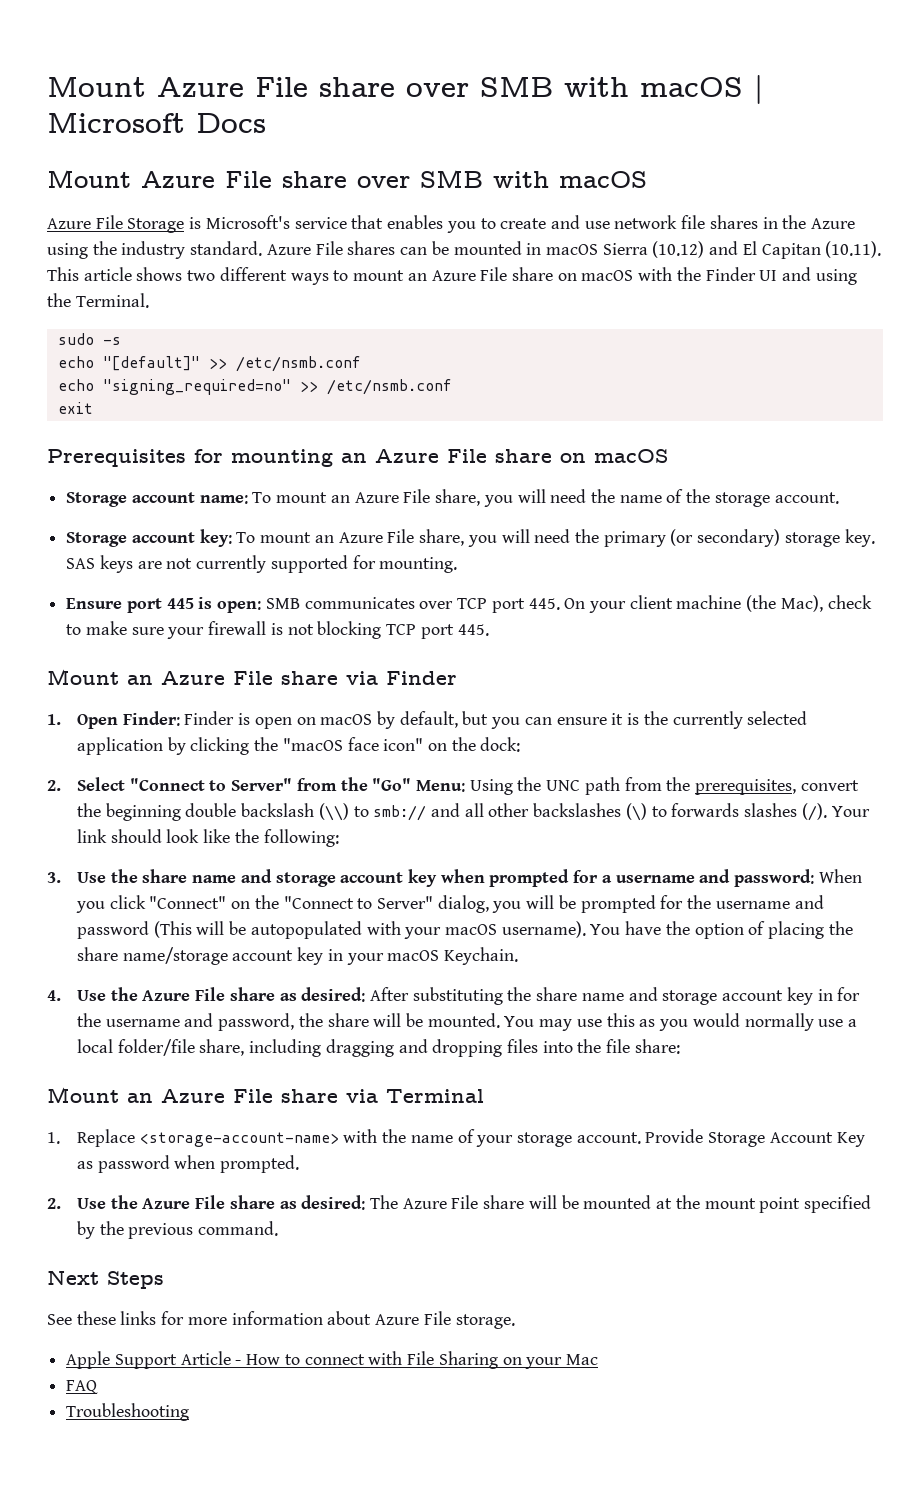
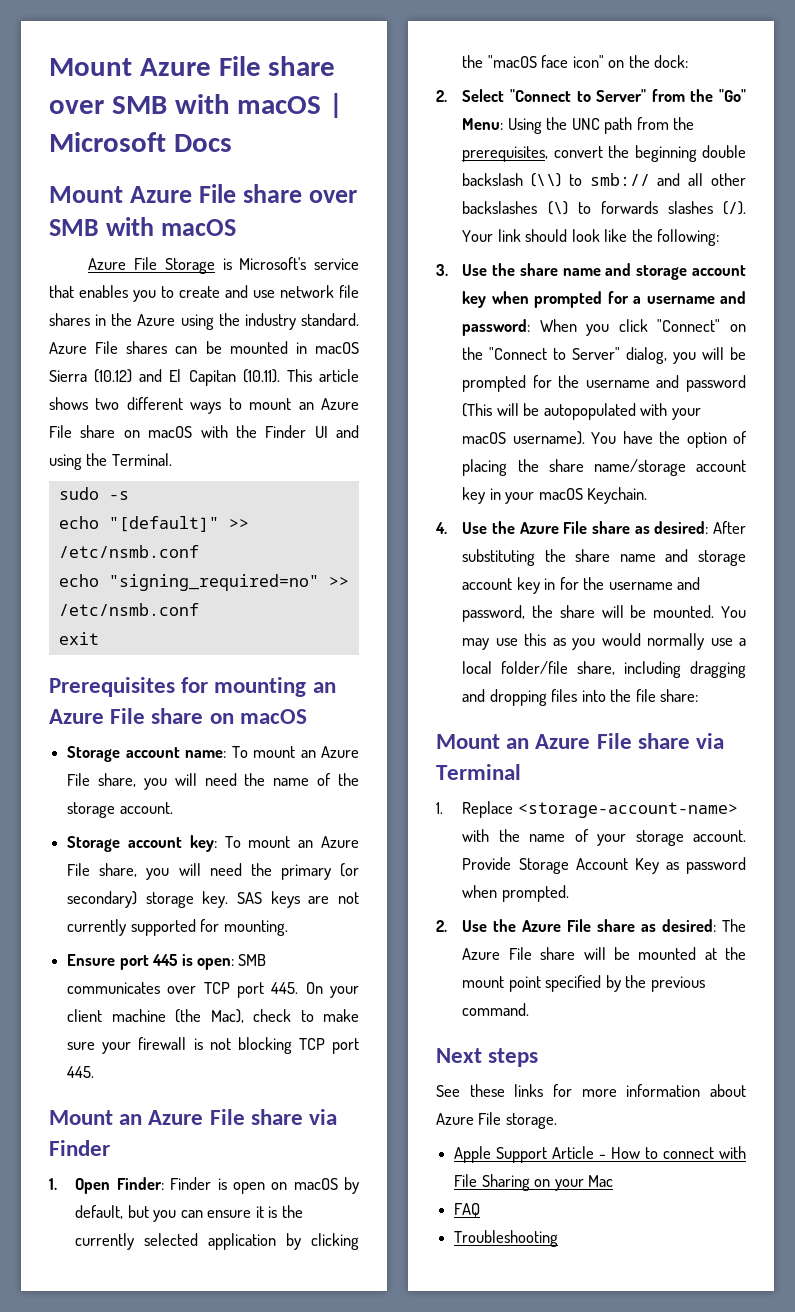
- Next Steps
+ Next steps

